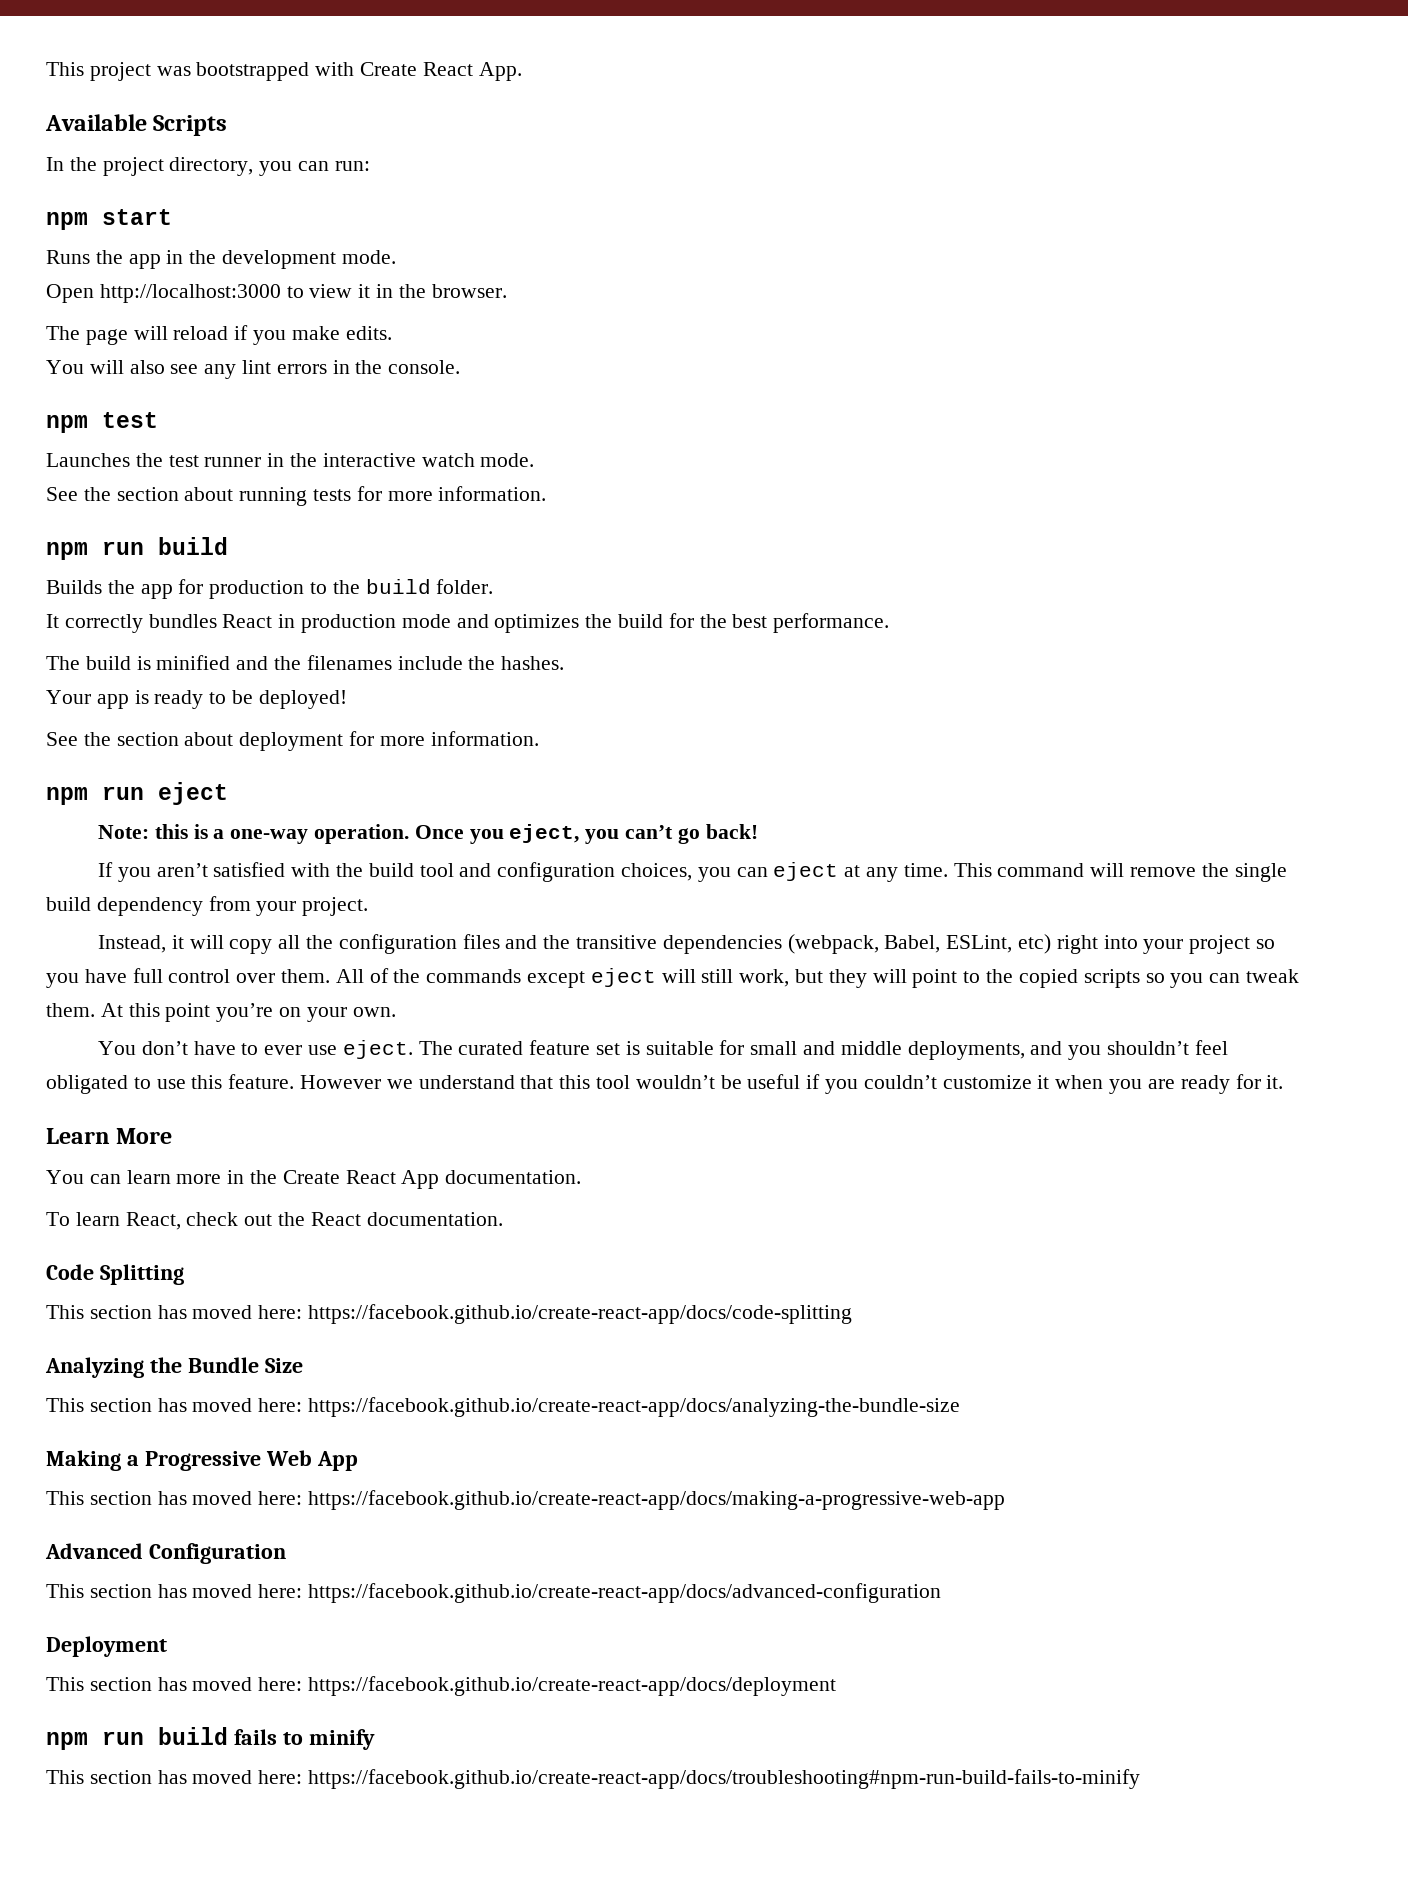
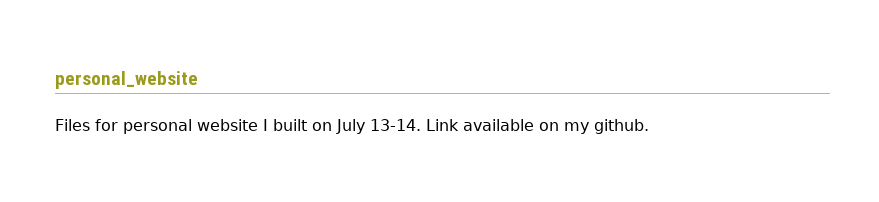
- This project was bootstrapped with Create React App.
- Available Scripts
- In the project directory, you can run:
- npm start
- Runs the app in the development mode.
- Open http://localhost:3000 to view it in the browser.
- The page will reload if you make edits.
- You will also see any lint errors in the console.
- npm test
- Launches the test runner in the interactive watch mode.
- See the section about running tests for more information.
- npm run build
- Builds the app for production to the build folder.
- It correctly bundles React in production mode and optimizes the build for the best performance.
- The build is minified and the filenames include the hashes.
- Your app is ready to be deployed!
- See the section about deployment for more information.
- npm run eject
- Note: this is a one-way operation. Once you eject, you can’t go back!
- If you aren’t satisfied with the build tool and configuration choices, you can eject at any time. This command will remove the single build dependency from your project.
- Instead, it will copy all the configuration files and the transitive dependencies (webpack, Babel, ESLint, etc) right into your project so you have full control over them. All of the commands except eject will still work, but they will point to the copied scripts so you can tweak them. At this point you’re on your own.
- You don’t have to ever use eject. The curated feature set is suitable for small and middle deployments, and you shouldn’t feel obligated to use this feature. However we understand that this tool wouldn’t be useful if you couldn’t customize it when you are ready for it.
- Learn More
- You can learn more in the Create React App documentation.
- To learn React, check out the React documentation.
- Code Splitting
- This section has moved here: https://facebook.github.io/create-react-app/docs/code-splitting
- Analyzing the Bundle Size
- This section has moved here: https://facebook.github.io/create-react-app/docs/analyzing-the-bundle-size
- Making a Progressive Web App
- This section has moved here: https://facebook.github.io/create-react-app/docs/making-a-progressive-web-app
- Advanced Configuration
- This section has moved here: https://facebook.github.io/create-react-app/docs/advanced-configuration
- Deployment
- This section has moved here: https://facebook.github.io/create-react-app/docs/deployment
- npm run build fails to minify
- This section has moved here: https://facebook.github.io/create-react-app/docs/troubleshooting#npm-run-build-fails-to-minify
+ personal_website
+ Files for personal website I built on July 13-14. Link available on my github.

